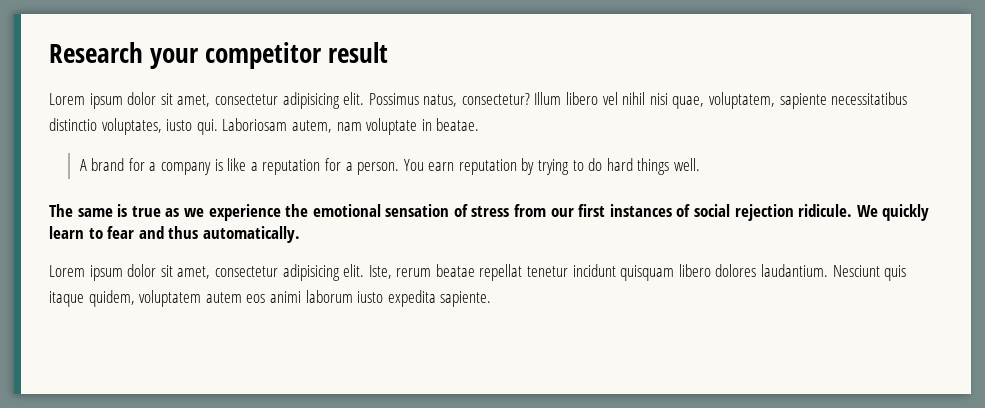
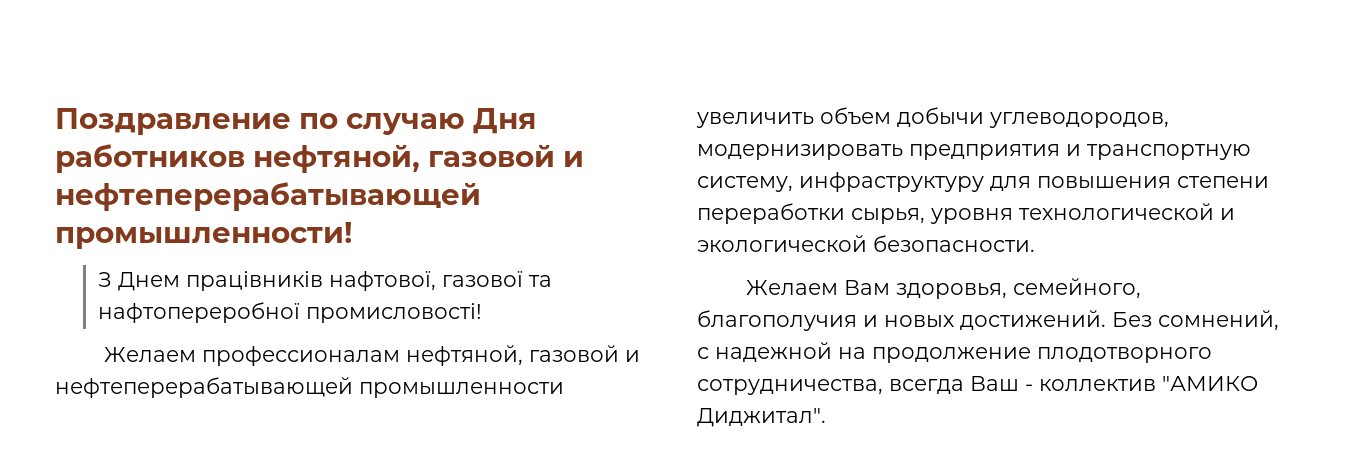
- Research your competitor result
- Lorem ipsum dolor sit amet, consectetur adipisicing elit. Possimus natus, consectetur? Illum libero vel nihil nisi quae, voluptatem, sapiente necessitatibus distinctio voluptates, iusto qui. Laboriosam autem, nam voluptate in beatae.
- A brand for a company is like a reputation for a person. You earn reputation by trying to do hard things well.
- The same is true as we experience the emotional sensation of stress from our first instances of social rejection ridicule. We quickly learn to fear and thus automatically.
- Lorem ipsum dolor sit amet, consectetur adipisicing elit. Iste, rerum beatae repellat tenetur incidunt quisquam libero dolores laudantium. Nesciunt quis itaque quidem, voluptatem autem eos animi laborum iusto expedita sapiente.
+ Поздравление по случаю Дня работников нефтяной, газовой и нефтеперерабатывающей промышленности!
+ З Днем працівників нафтової, газової та нафтопереробної промисловості!
+ Желаем профессионалам нефтяной, газовой и нефтеперерабатывающей промышленности увеличить объем добычи углеводородов, модернизировать предприятия и транспортную систему, инфраструктуру для повышения степени переработки сырья, уровня технологической и экологической безопасности.
+ Желаем Вам здоровья, семейного, благополучия и новых достижений. Без сомнений, с надежной на продолжение плодотворного сотрудничества, всегда Ваш - коллектив "АМИКО Диджитал".

